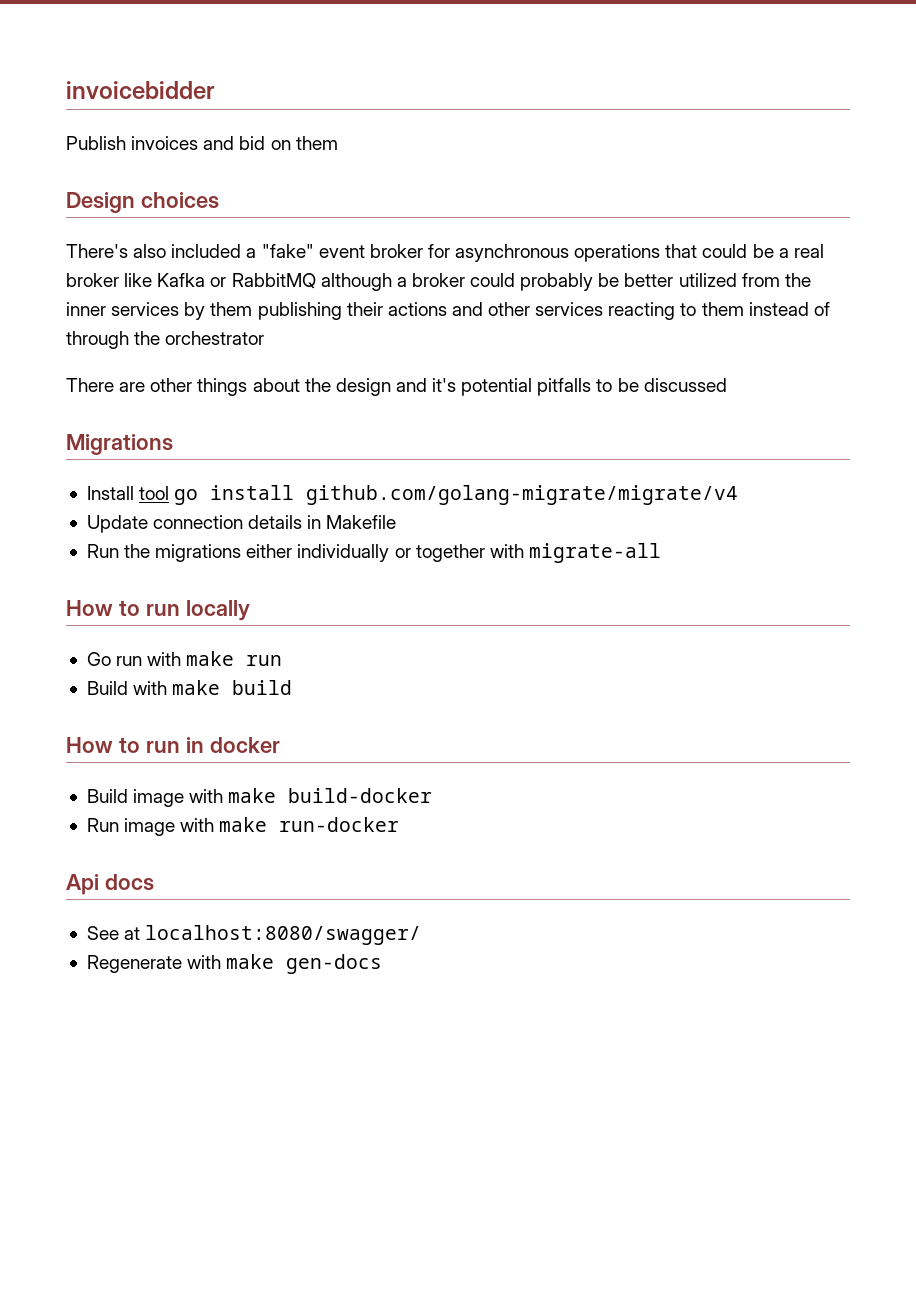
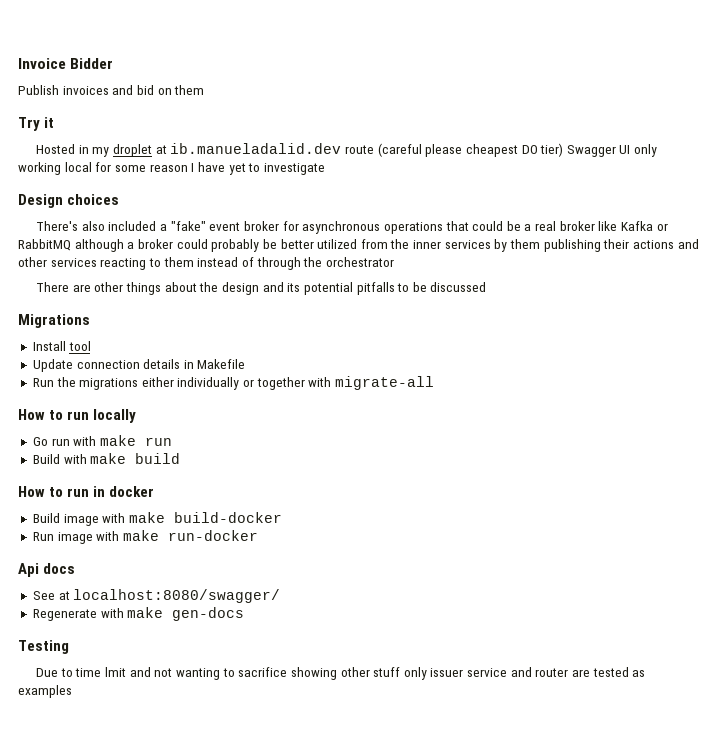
- invoicebidder
+ Invoice Bidder
+ Try it
+ Hosted in my droplet at ib.manueladalid.dev route (careful please cheapest DO tier) Swagger UI only working local for some reason I have yet to investigate
- There are other things about the design and it's potential pitfalls to be discussed
+ There are other things about the design and its potential pitfalls to be discussed
- Install tool go install github.com/golang-migrate/migrate/v4
+ Install tool
+ Testing
+ Due to time lmit and not wanting to sacrifice showing other stuff only issuer service and router are tested as examples

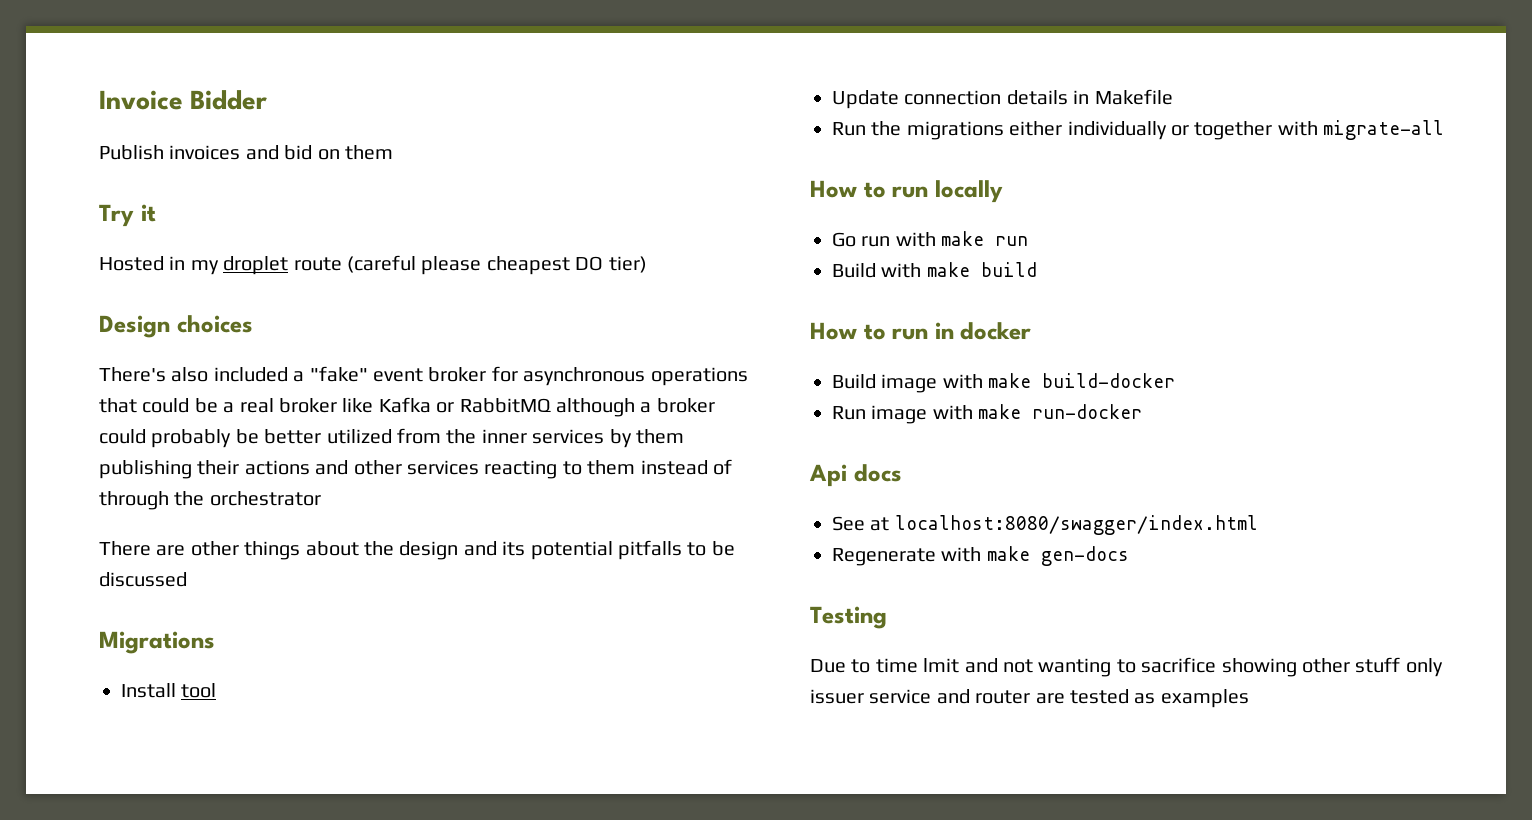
- Hosted in my droplet at ib.manueladalid.dev route (careful please cheapest DO tier) Swagger UI only working local for some reason I have yet to investigate
+ Hosted in my droplet route (careful please cheapest DO tier)
- See at localhost:8080/swagger/
+ See at localhost:8080/swagger/index.html

